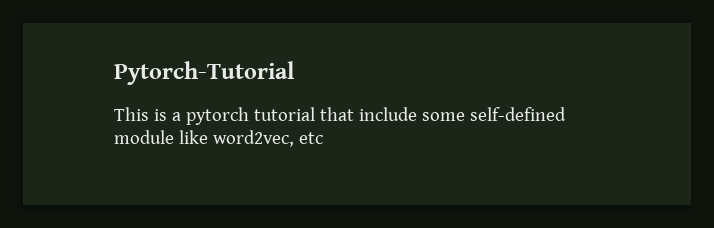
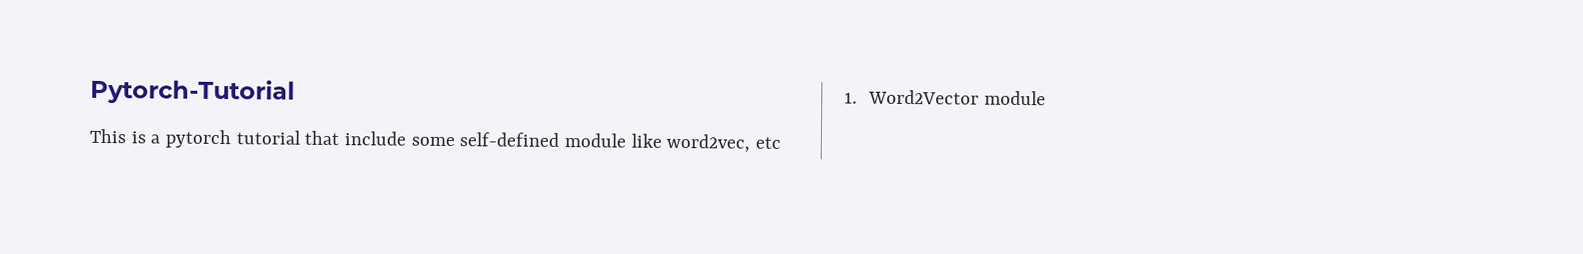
+ 1. Word2Vector module

